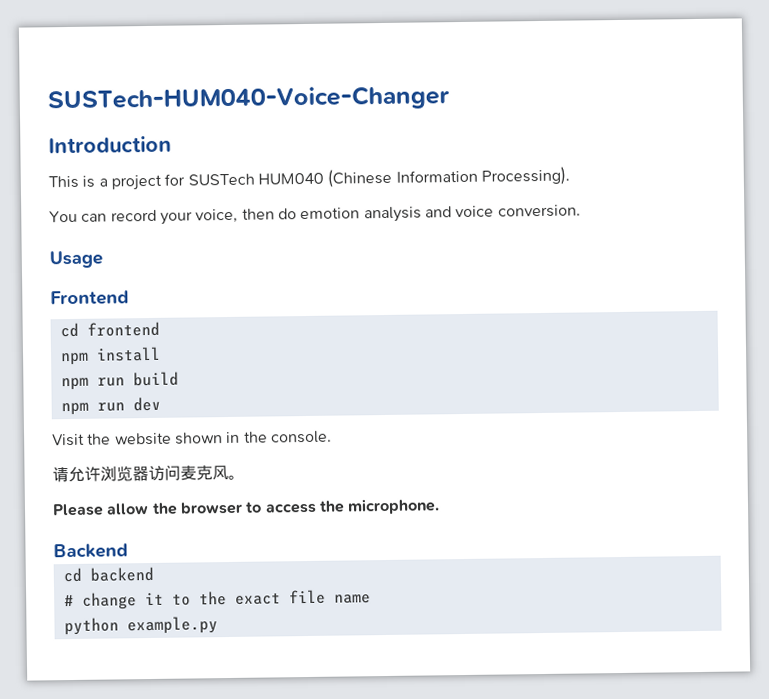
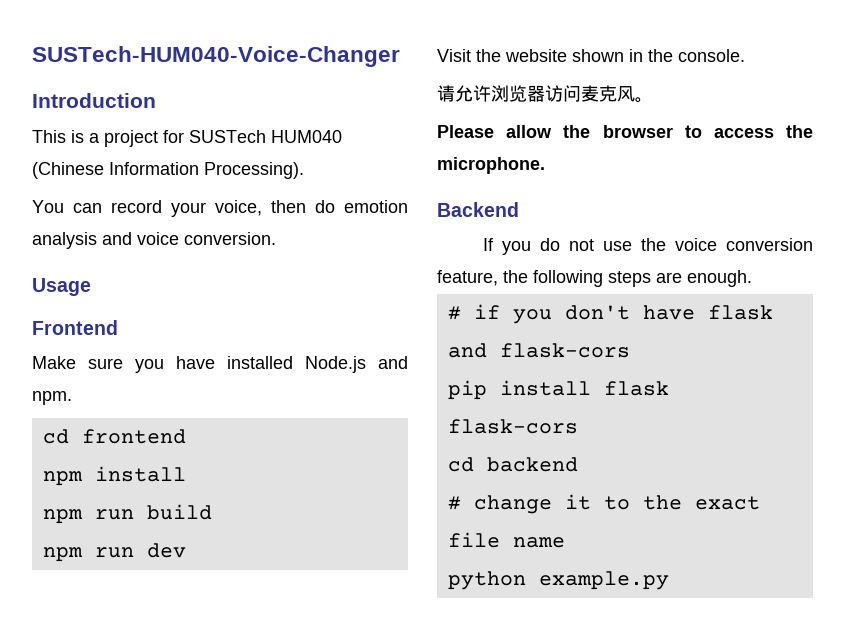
+ Make sure you have installed Node.js and npm.
+ If you do not use the voice conversion feature, the following steps are enough.
+ # if you don't have flask and flask-cors
+ pip install flask flask-cors

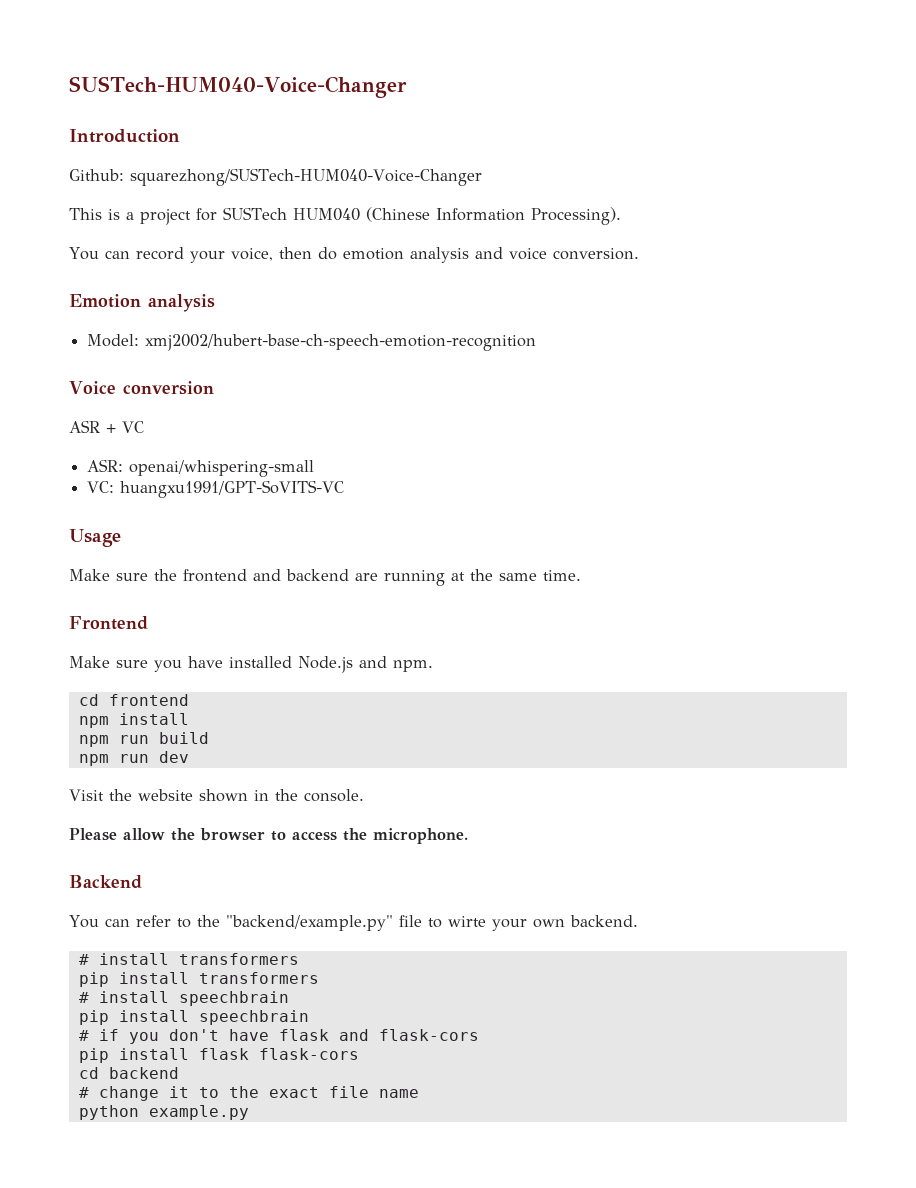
+ Github: squarezhong/SUSTech-HUM040-Voice-Changer
+ Emotion analysis
+ Model: xmj2002/hubert-base-ch-speech-emotion-recognition
+ Voice conversion
+ ASR + VC
+ ASR: openai/whispering-small
+ VC: huangxu1991/GPT-SoVITS-VC
  Usage
+ Make sure the frontend and backend are running at the same time.
- 请允许浏览器访问麦克风。
- If you do not use the voice conversion feature, the following steps are enough.
+ You can refer to the "backend/example.py" file to wirte your own backend.
+ # install transformers
+ pip install transformers
+ # install speechbrain
+ pip install speechbrain

